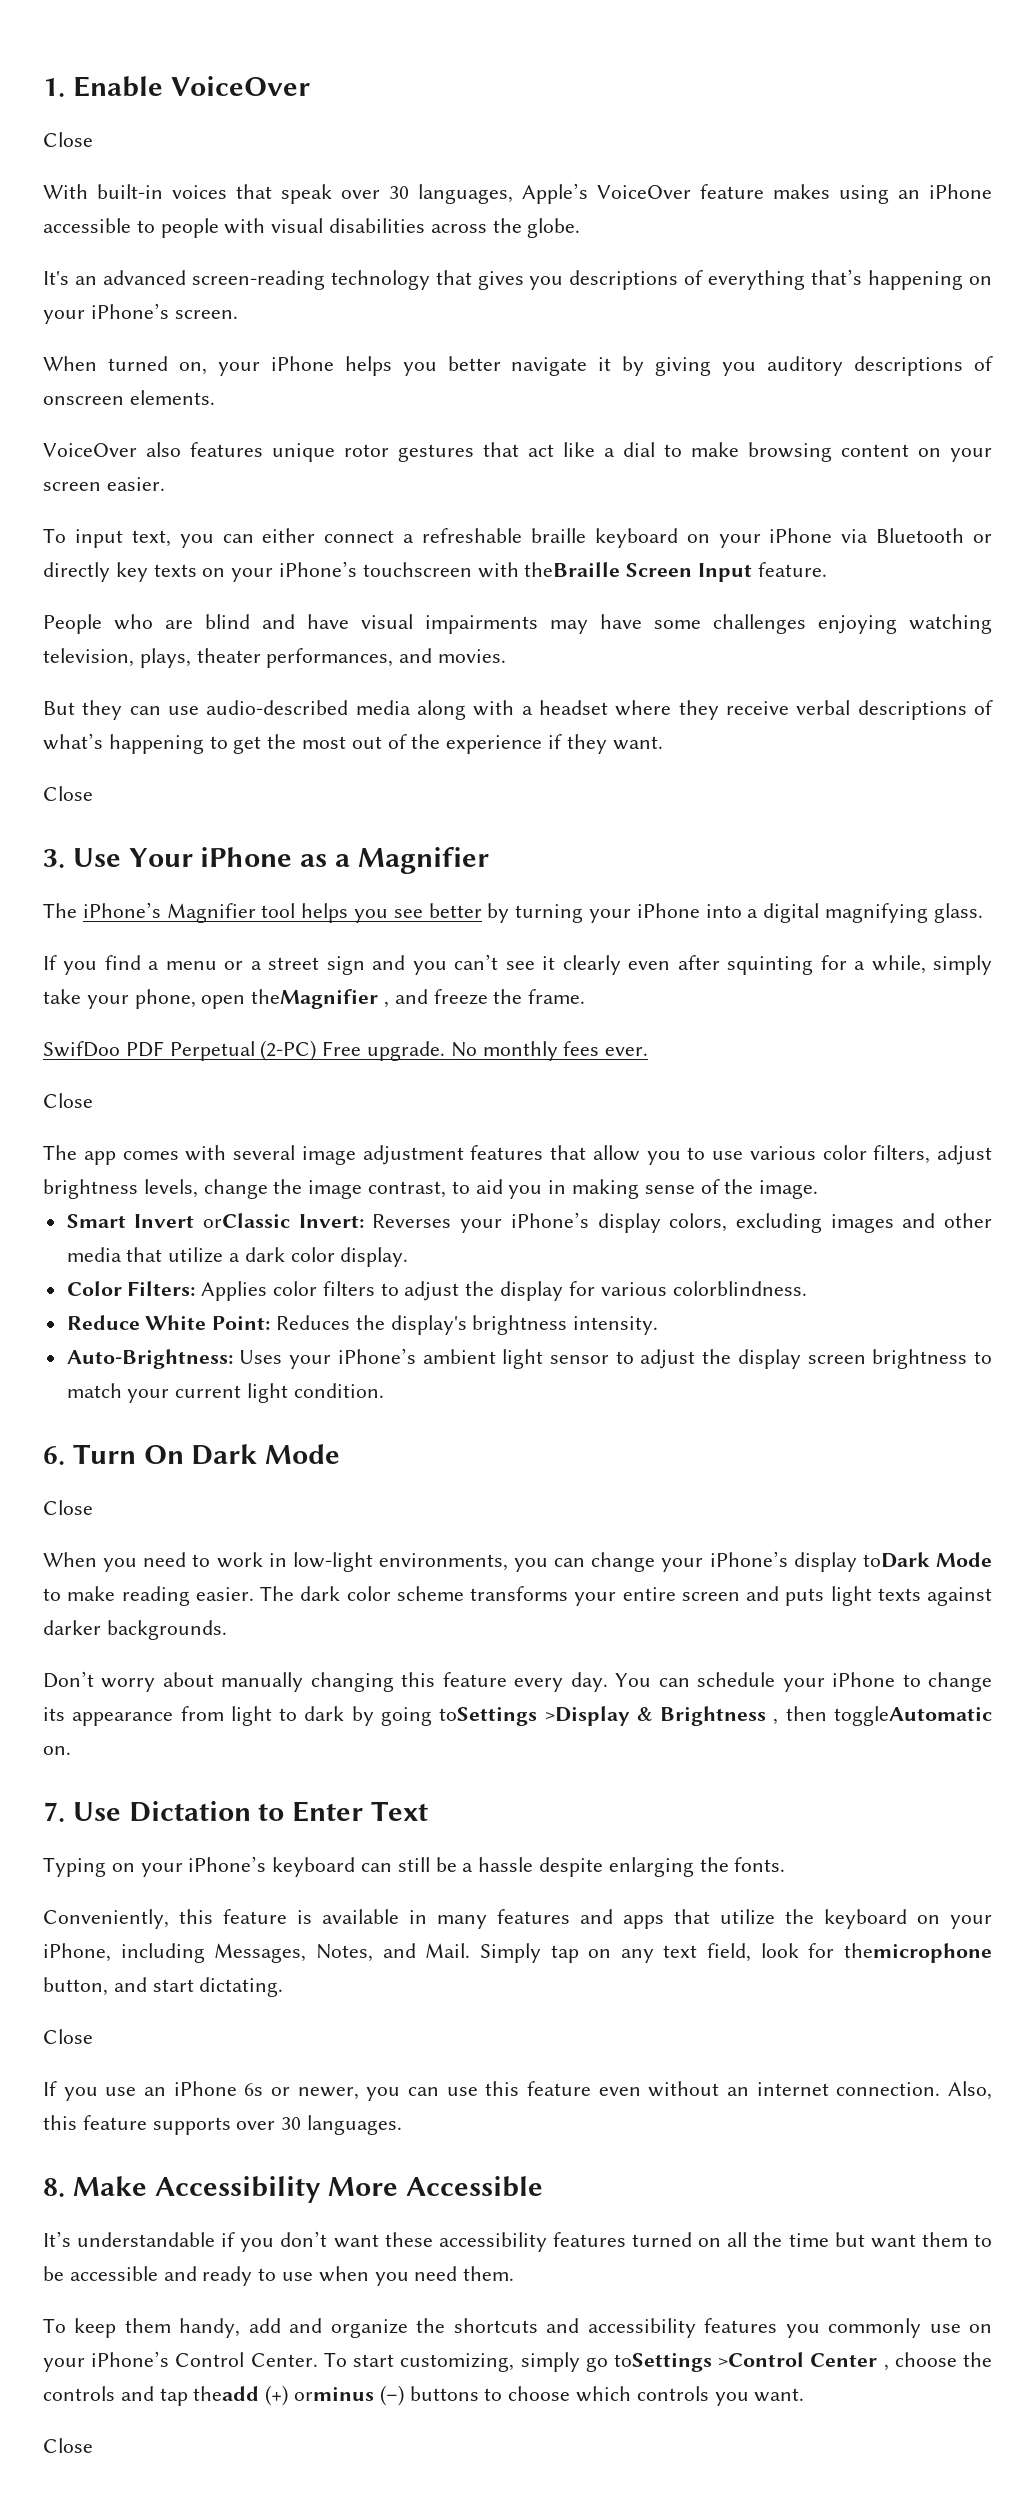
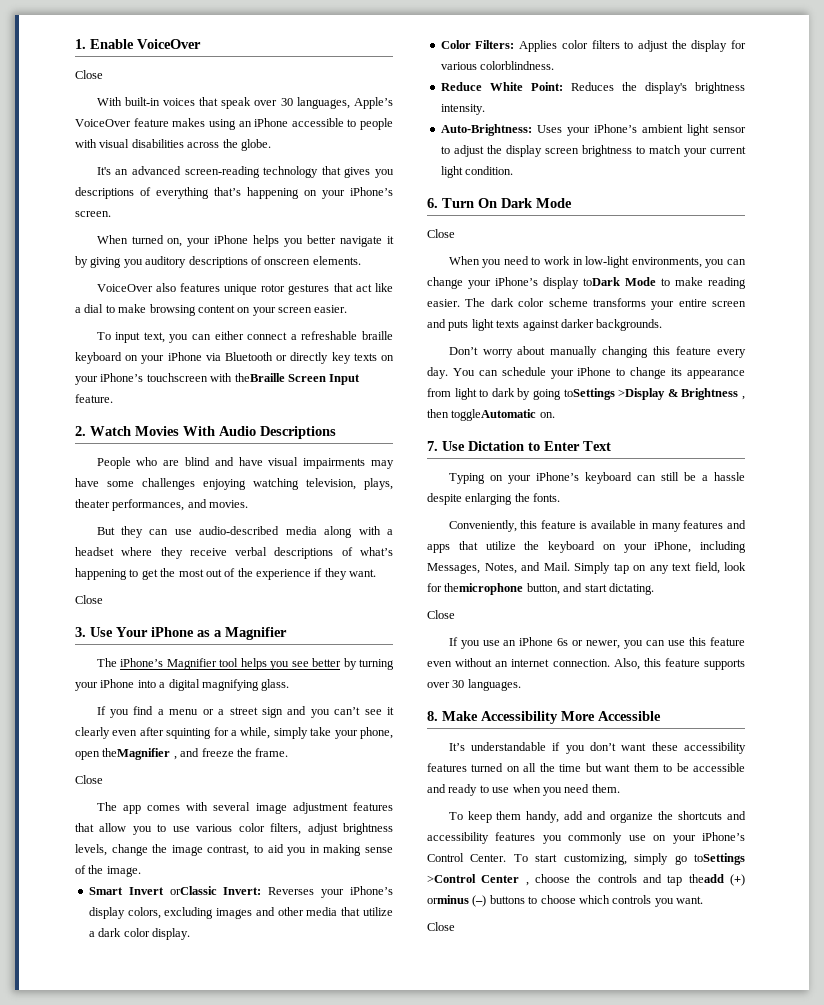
+ 2. Watch Movies With Audio Descriptions
- SwifDoo PDF Perpetual (2-PC) Free upgrade. No monthly fees ever.

